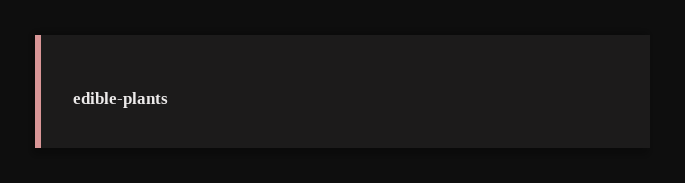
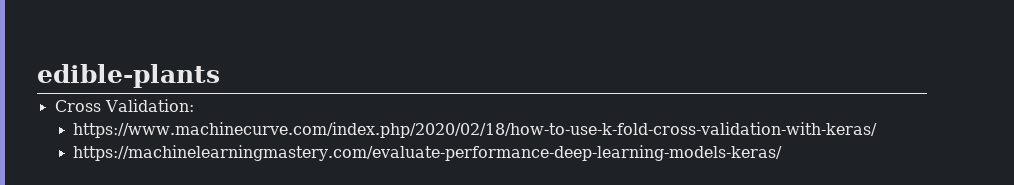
+ Cross Validation:
+ https://www.machinecurve.com/index.php/2020/02/18/how-to-use-k-fold-cross-validation-with-keras/
+ https://machinelearningmastery.com/evaluate-performance-deep-learning-models-keras/

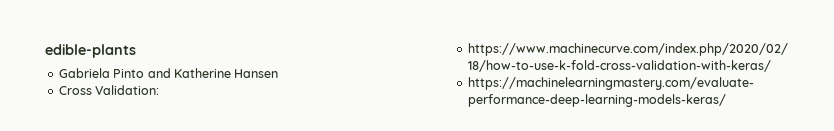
+ Gabriela Pinto and Katherine Hansen

